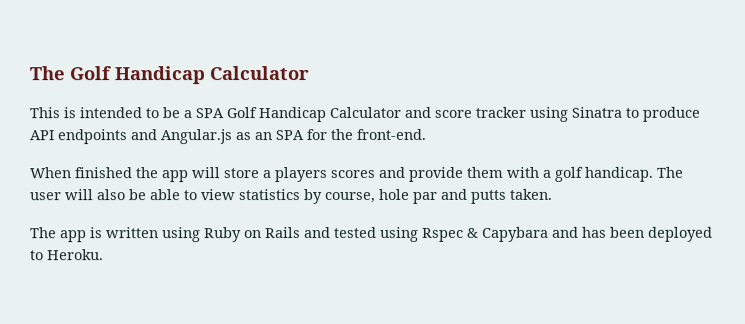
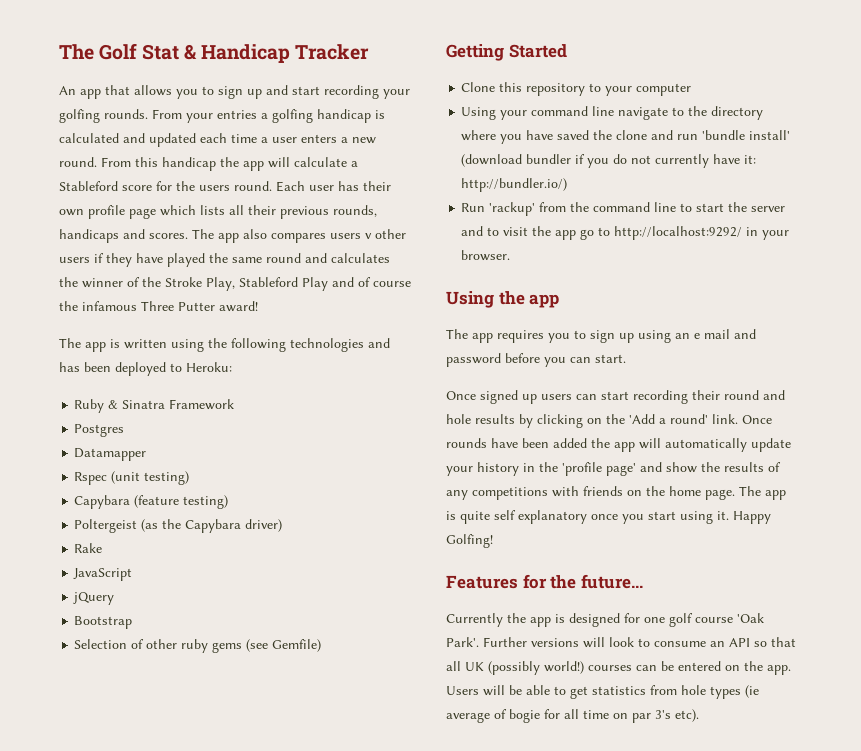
- The Golf Handicap Calculator
- This is intended to be a SPA Golf Handicap Calculator and score tracker using Sinatra to produce API endpoints and Angular.js as an SPA for the front-end.
- When finished the app will store a players scores and provide them with a golf handicap. The user will also be able to view statistics by course, hole par and putts taken.
+ The Golf Stat & Handicap Tracker
+ An app that allows you to sign up and start recording your golfing rounds. From your entries a golfing handicap is calculated and updated each time a user enters a new round. From this handicap the app will calculate a Stableford score for the users round. Each user has their own profile page which lists all their previous rounds, handicaps and scores. The app also compares users v other users if they have played the same round and calculates the winner of the Stroke Play, Stableford Play and of course the infamous Three Putter award!
- The app is written using Ruby on Rails and tested using Rspec & Capybara and has been deployed to Heroku.
+ The app is written using the following technologies and has been deployed to Heroku:
+ Ruby & Sinatra Framework
+ Postgres
+ Datamapper
+ Rspec (unit testing)
+ Capybara (feature testing)
+ Poltergeist (as the Capybara driver)
+ Rake
+ JavaScript
+ jQuery
+ Bootstrap
+ Selection of other ruby gems (see Gemfile)
+ Getting Started
+ Clone this repository to your computer
+ Using your command line navigate to the directory where you have saved the clone and run 'bundle install' (download bundler if you do not currently have it: http://bundler.io/)
+ Run 'rackup' from the command line to start the server and to visit the app go to http://localhost:9292/ in your browser.
+ Using the app
+ The app requires you to sign up using an e mail and password before you can start.
+ Once signed up users can start recording their round and hole results by clicking on the 'Add a round' link. Once rounds have been added the app will automatically update your history in the 'profile page' and show the results of any competitions with friends on the home page. The app is quite self explanatory once you start using it. Happy Golfing!
+ Features for the future...
+ Currently the app is designed for one golf course 'Oak Park'. Further versions will look to consume an API so that all UK (possibly world!) courses can be entered on the app. Users will be able to get statistics from hole types (ie average of bogie for all time on par 3's etc).

